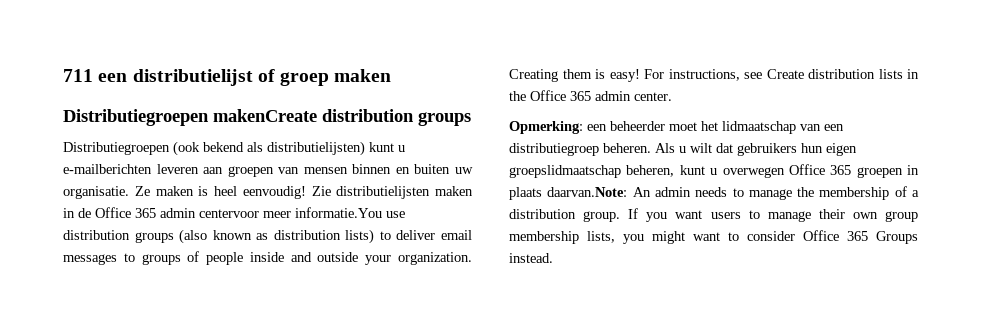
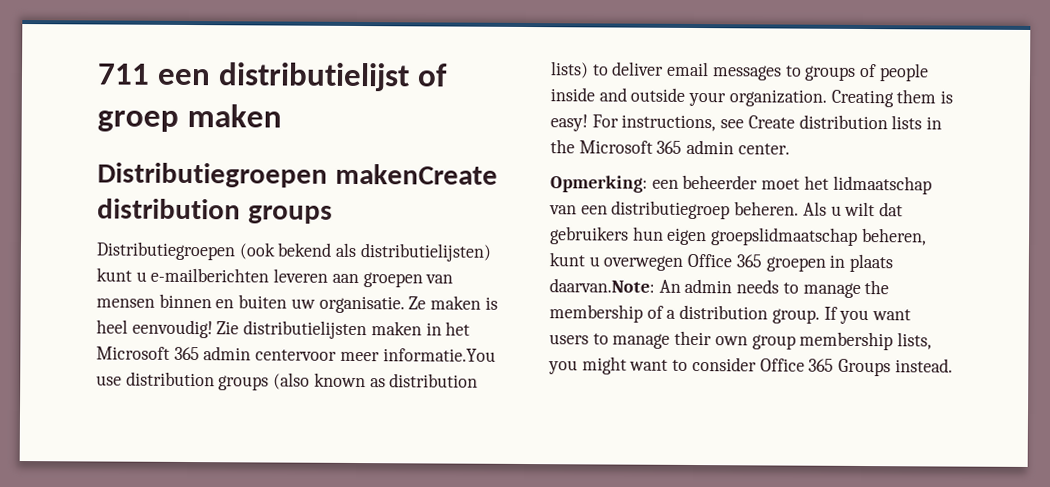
- Zie distributielijsten maken in de Office 365 admin centervoor meer informatie.You use distribution groups (also known as distribution lists) to deliver email messages to groups of people inside and outside your organization.
+ Zie distributielijsten maken in het Microsoft 365 admin centervoor meer informatie.You use distribution groups (also known as distribution lists) to deliver email messages to groups of people inside and outside your organization.
- For instructions, see Create distribution lists in the Office 365 admin center.
+ For instructions, see Create distribution lists in the Microsoft 365 admin center.

